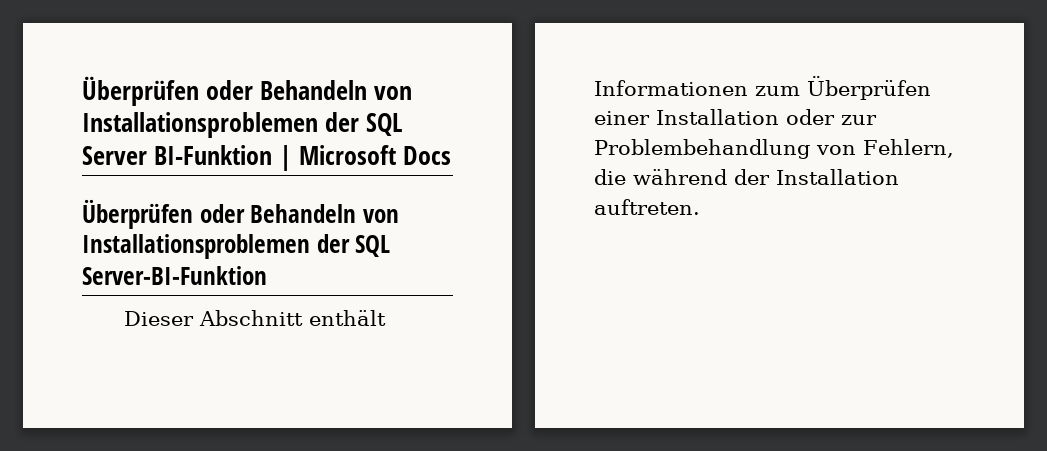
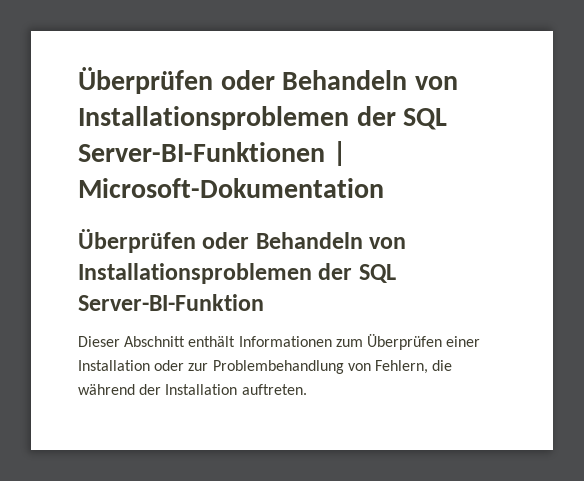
- Überprüfen oder Behandeln von Installationsproblemen der SQL Server BI-Funktion | Microsoft Docs
+ Überprüfen oder Behandeln von Installationsproblemen der SQL Server-BI-Funktionen | Microsoft-Dokumentation

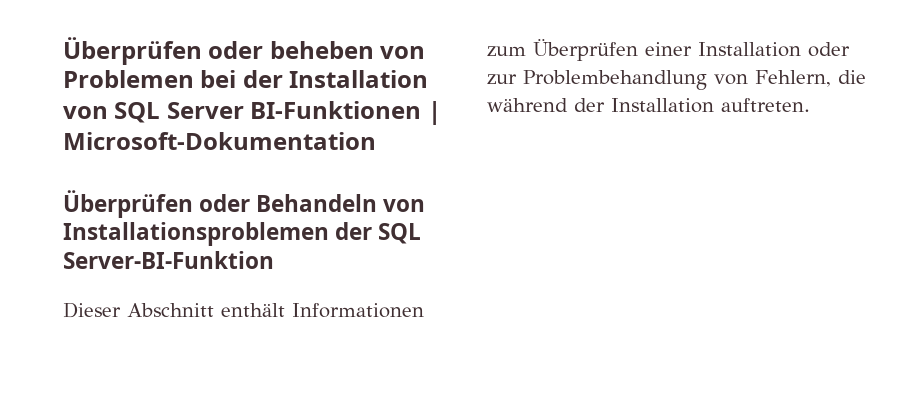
- Überprüfen oder Behandeln von Installationsproblemen der SQL Server-BI-Funktionen | Microsoft-Dokumentation
+ Überprüfen oder beheben von Problemen bei der Installation von SQL Server BI-Funktionen | Microsoft-Dokumentation

